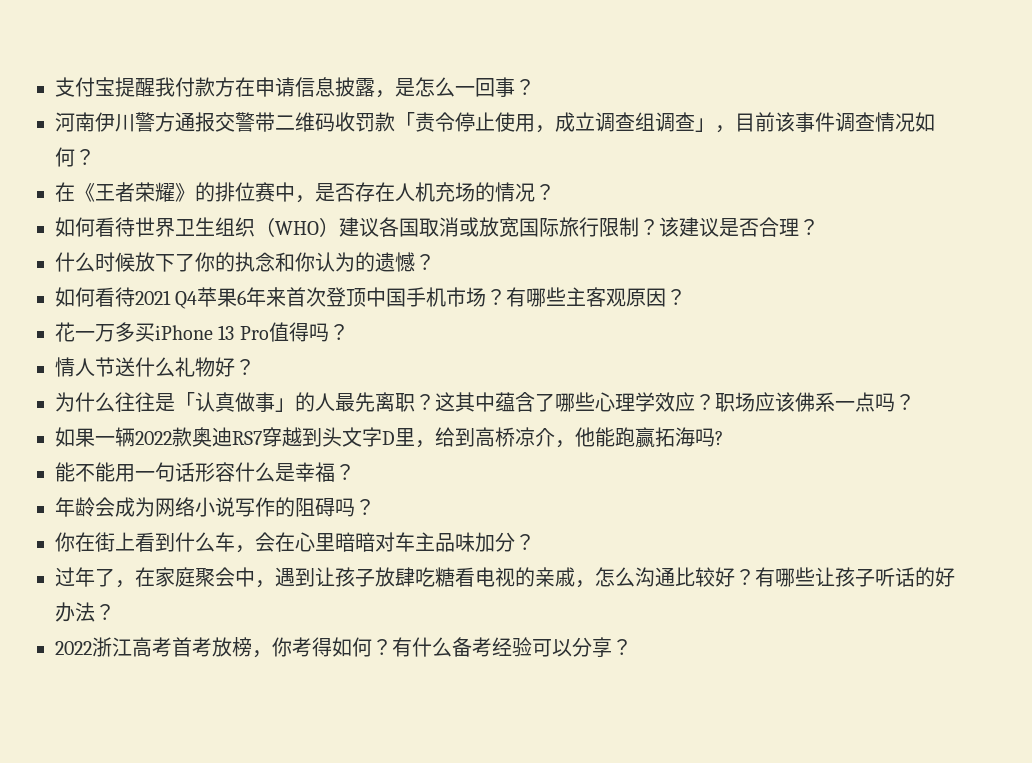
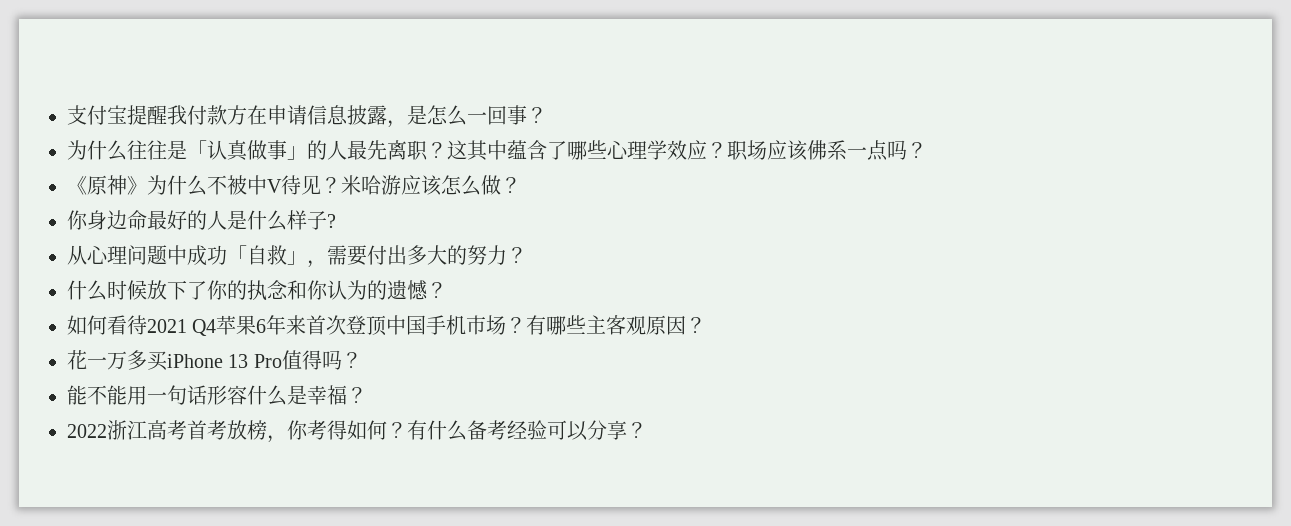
- 河南伊川警方通报交警带二维码收罚款「责令停止使用，成立调查组调查」，目前该事件调查情况如何？
- 在《王者荣耀》的排位赛中，是否存在人机充场的情况？
- 如何看待世界卫生组织（WHO）建议各国取消或放宽国际旅行限制？该建议是否合理？
+ 为什么往往是「认真做事」的人最先离职？这其中蕴含了哪些心理学效应？职场应该佛系一点吗？
+ 《原神》为什么不被中V待见？米哈游应该怎么做？
+ 你身边命最好的人是什么样子?
+ 从心理问题中成功「自救」，需要付出多大的努力？
- 情人节送什么礼物好？
- 为什么往往是「认真做事」的人最先离职？这其中蕴含了哪些心理学效应？职场应该佛系一点吗？
- 如果一辆2022款奥迪RS7穿越到头文字D里，给到高桥凉介，他能跑赢拓海吗?
- 年龄会成为网络小说写作的阻碍吗？
- 你在街上看到什么车，会在心里暗暗对车主品味加分？
- 过年了，在家庭聚会中，遇到让孩子放肆吃糖看电视的亲戚，怎么沟通比较好？有哪些让孩子听话的好办法？

